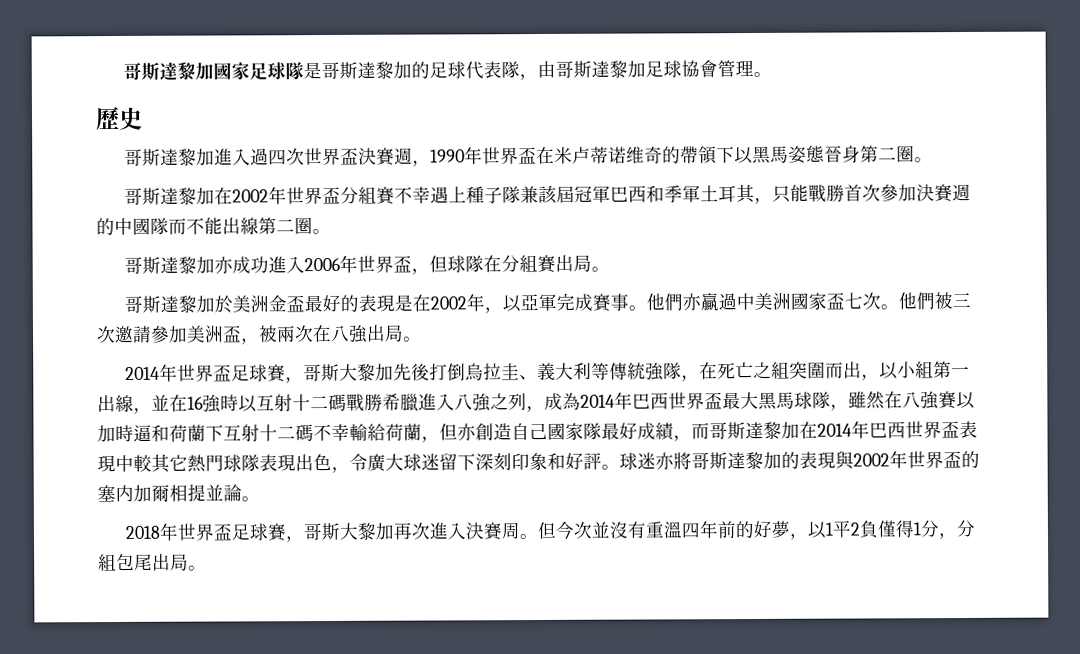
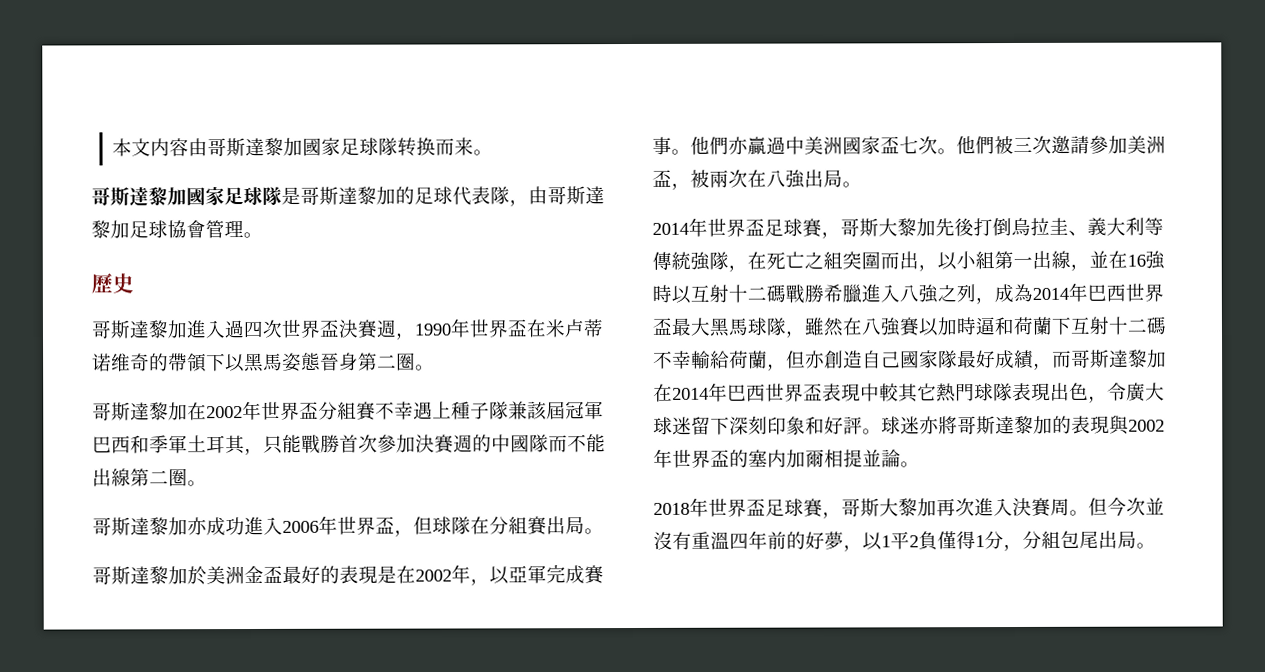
+ 本文内容由哥斯達黎加國家足球隊转换而来。

